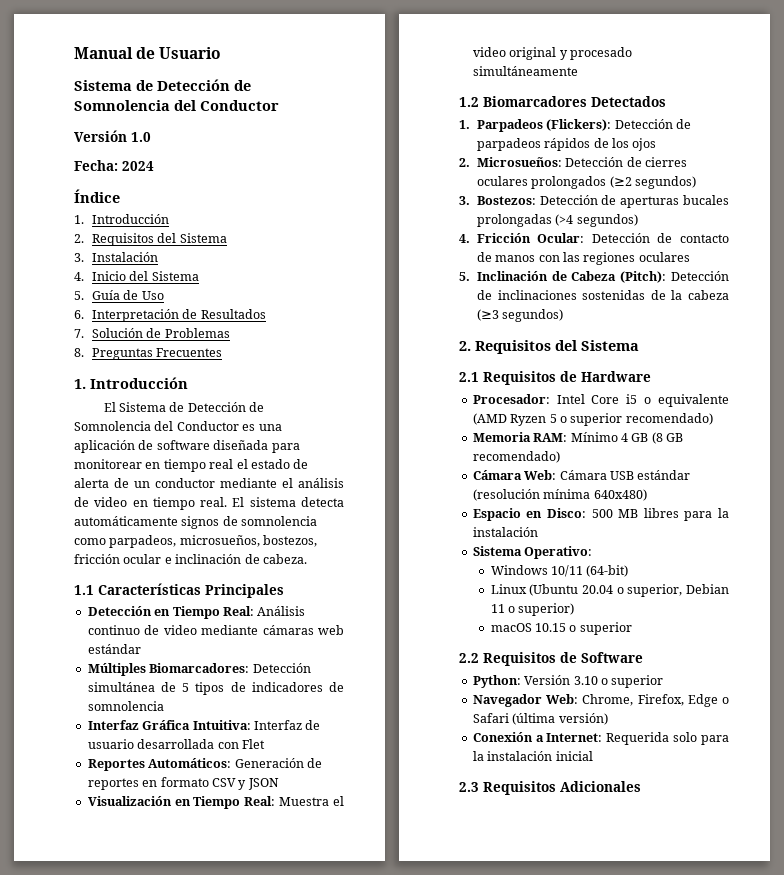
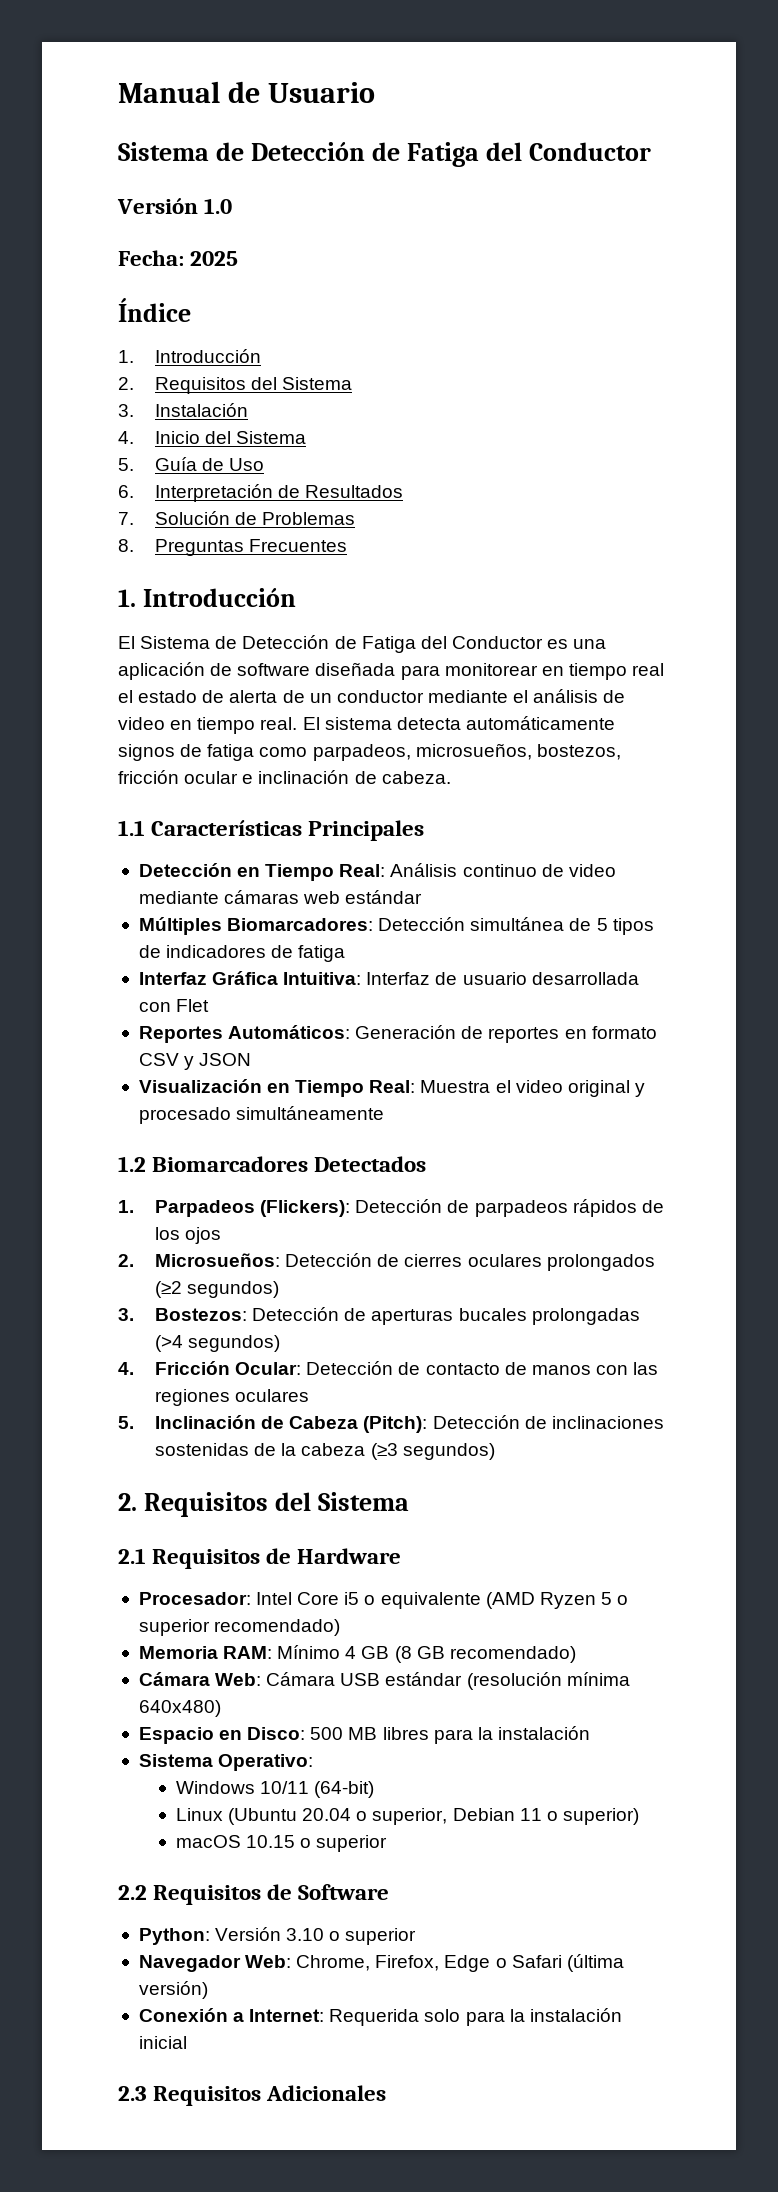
  Manual de Usuario
- Sistema de Detección de Somnolencia del Conductor
+ Sistema de Detección de Fatiga del Conductor
- Fecha: 2024
+ Fecha: 2025
- El Sistema de Detección de Somnolencia del Conductor es una aplicación de software diseñada para monitorear en tiempo real el estado de alerta de un conductor mediante el análisis de video en tiempo real.
+ El Sistema de Detección de Fatiga del Conductor es una aplicación de software diseñada para monitorear en tiempo real el estado de alerta de un conductor mediante el análisis de video en tiempo real.
- El sistema detecta automáticamente signos de somnolencia como parpadeos, microsueños, bostezos, fricción ocular e inclinación de cabeza.
+ El sistema detecta automáticamente signos de fatiga como parpadeos, microsueños, bostezos, fricción ocular e inclinación de cabeza.
- Múltiples Biomarcadores: Detección simultánea de 5 tipos de indicadores de somnolencia
+ Múltiples Biomarcadores: Detección simultánea de 5 tipos de indicadores de fatiga

